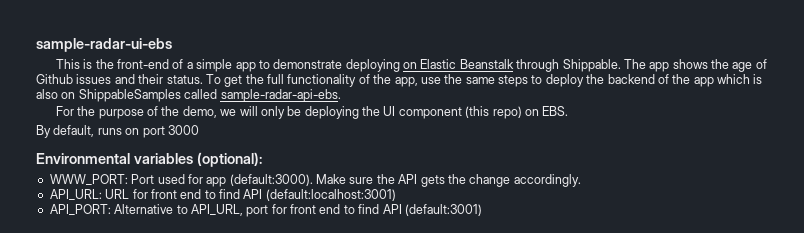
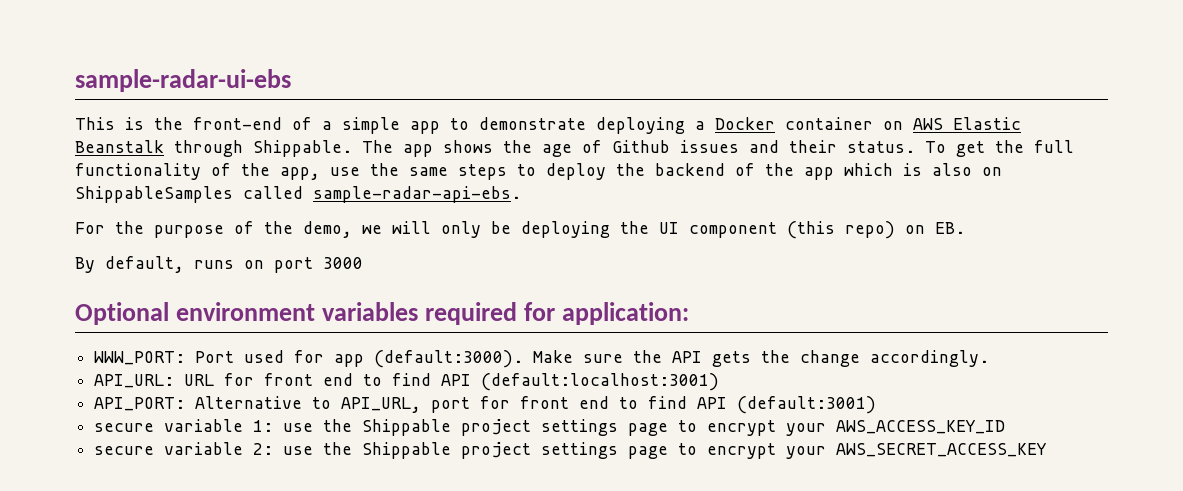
- This is the front-end of a simple app to demonstrate deploying on Elastic Beanstalk through Shippable.
+ This is the front-end of a simple app to demonstrate deploying a Docker container on AWS Elastic Beanstalk through Shippable.
- For the purpose of the demo, we will only be deploying the UI component (this repo) on EBS.
+ For the purpose of the demo, we will only be deploying the UI component (this repo) on EB.
- Environmental variables (optional):
+ Optional environment variables required for application:
+ secure variable 1: use the Shippable project settings page to encrypt your AWS_ACCESS_KEY_ID
+ secure variable 2: use the Shippable project settings page to encrypt your AWS_SECRET_ACCESS_KEY

